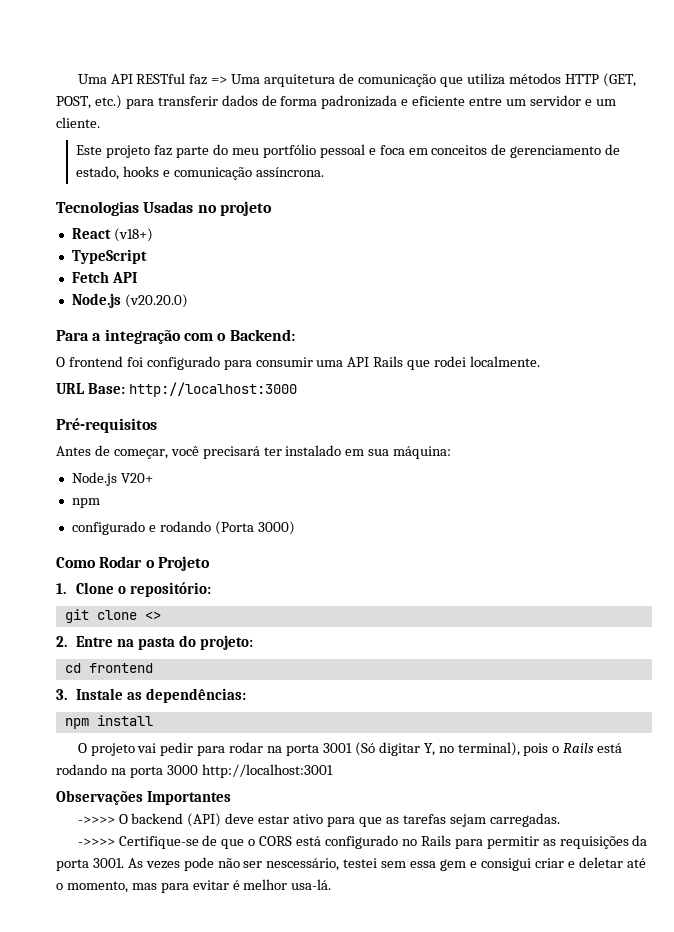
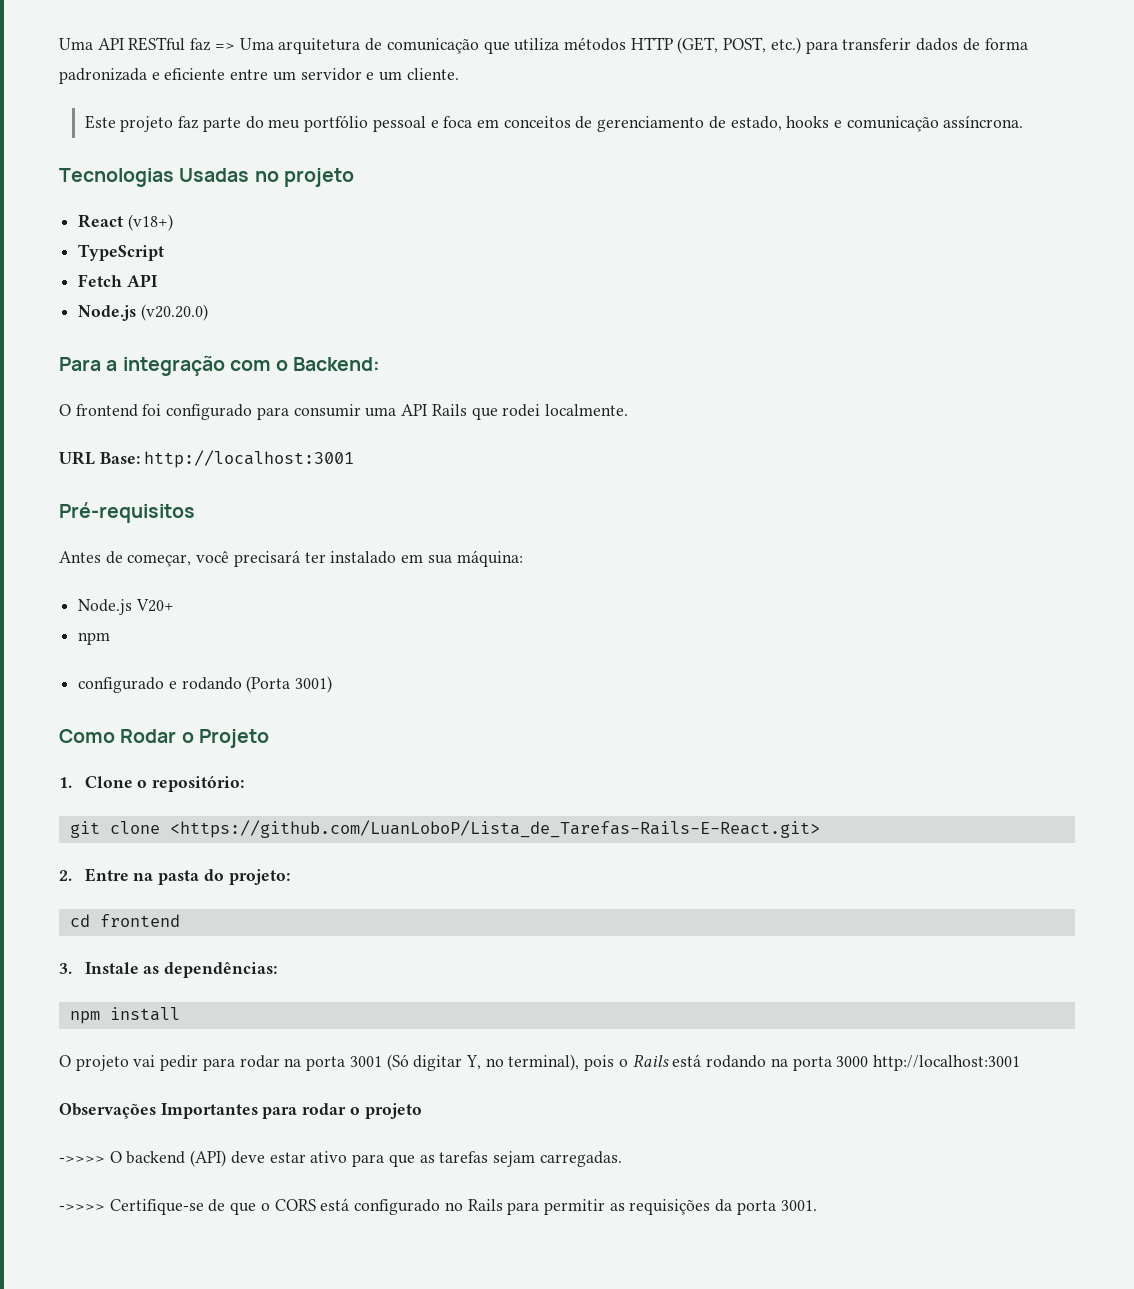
- URL Base: http://localhost:3000
+ URL Base: http://localhost:3001
- configurado e rodando (Porta 3000)
+ configurado e rodando (Porta 3001)
- git clone <>
+ git clone <https://github.com/LuanLoboP/Lista_de_Tarefas-Rails-E-React.git>
- Observações Importantes
+ Observações Importantes para rodar o projeto
- As vezes pode não ser nescessário, testei sem essa gem e consigui criar e deletar até o momento, mas para evitar é melhor usa-lá.

